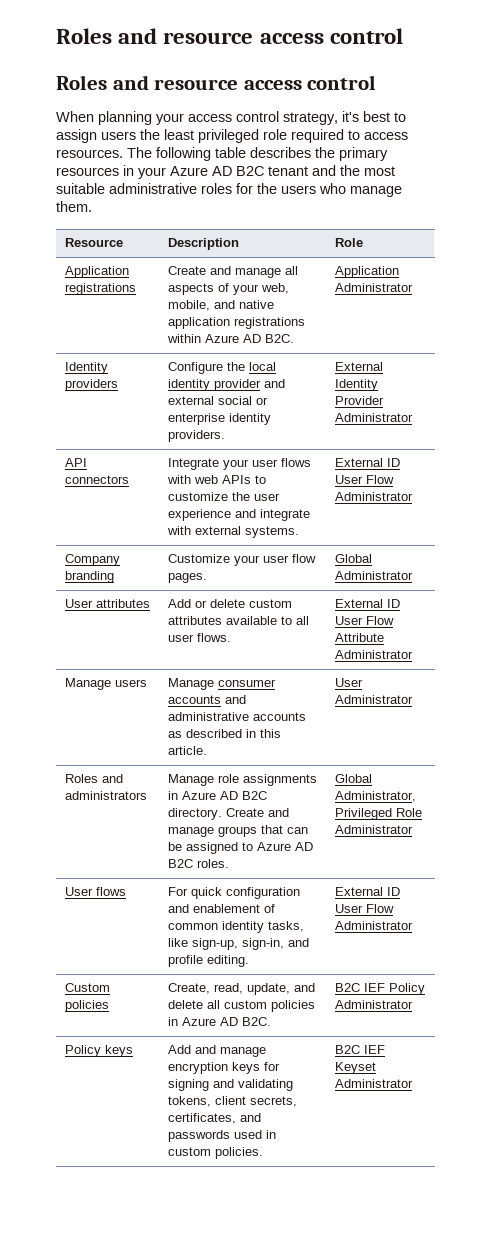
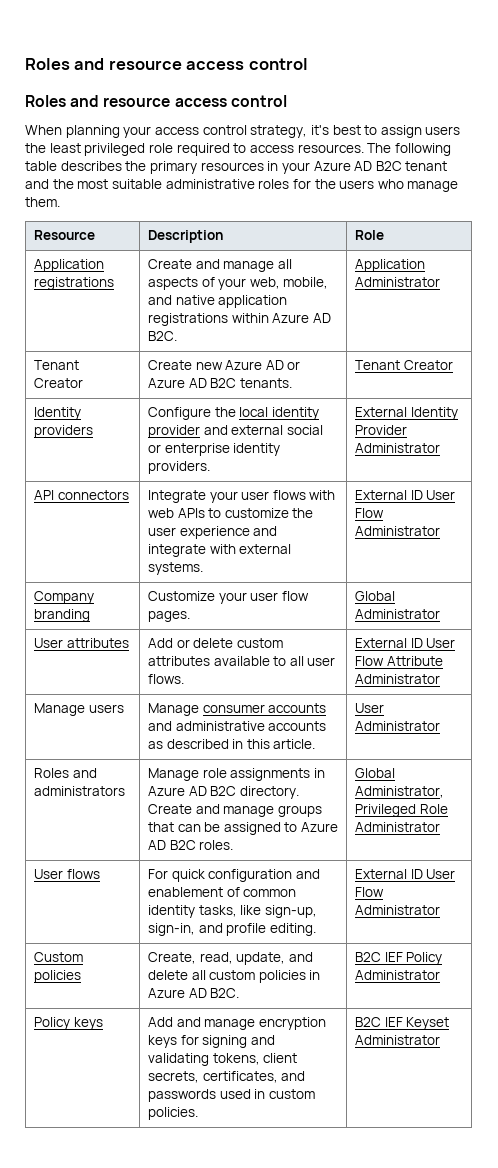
+ Tenant Creator | Create new Azure AD or Azure AD B2C tenants. | Tenant Creator

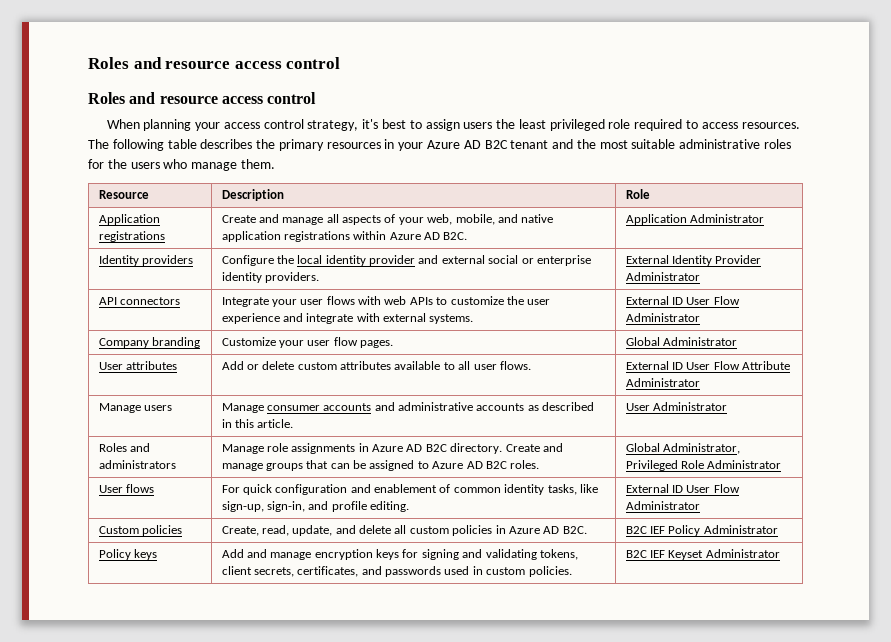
- Tenant Creator | Create new Azure AD or Azure AD B2C tenants. | Tenant Creator

